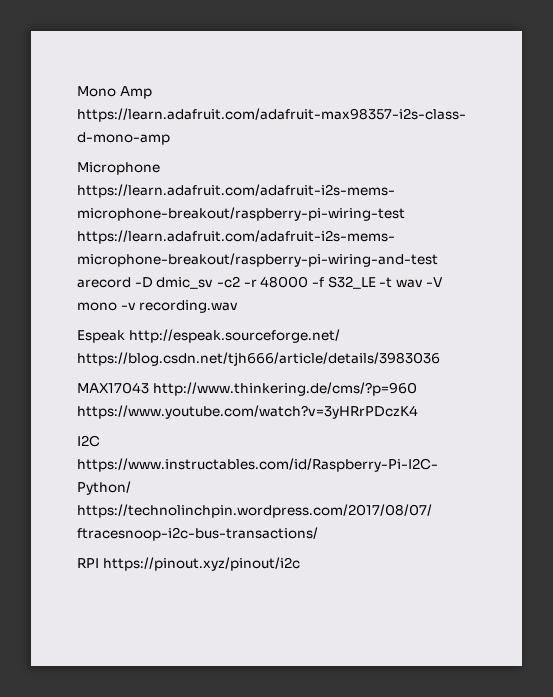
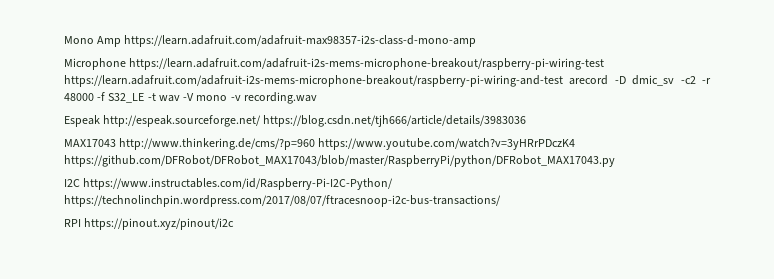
- MAX17043 http://www.thinkering.de/cms/?p=960 https://www.youtube.com/watch?v=3yHRrPDczK4
+ MAX17043 http://www.thinkering.de/cms/?p=960 https://www.youtube.com/watch?v=3yHRrPDczK4 https://github.com/DFRobot/DFRobot_MAX17043/blob/master/RaspberryPi/python/DFRobot_MAX17043.py

